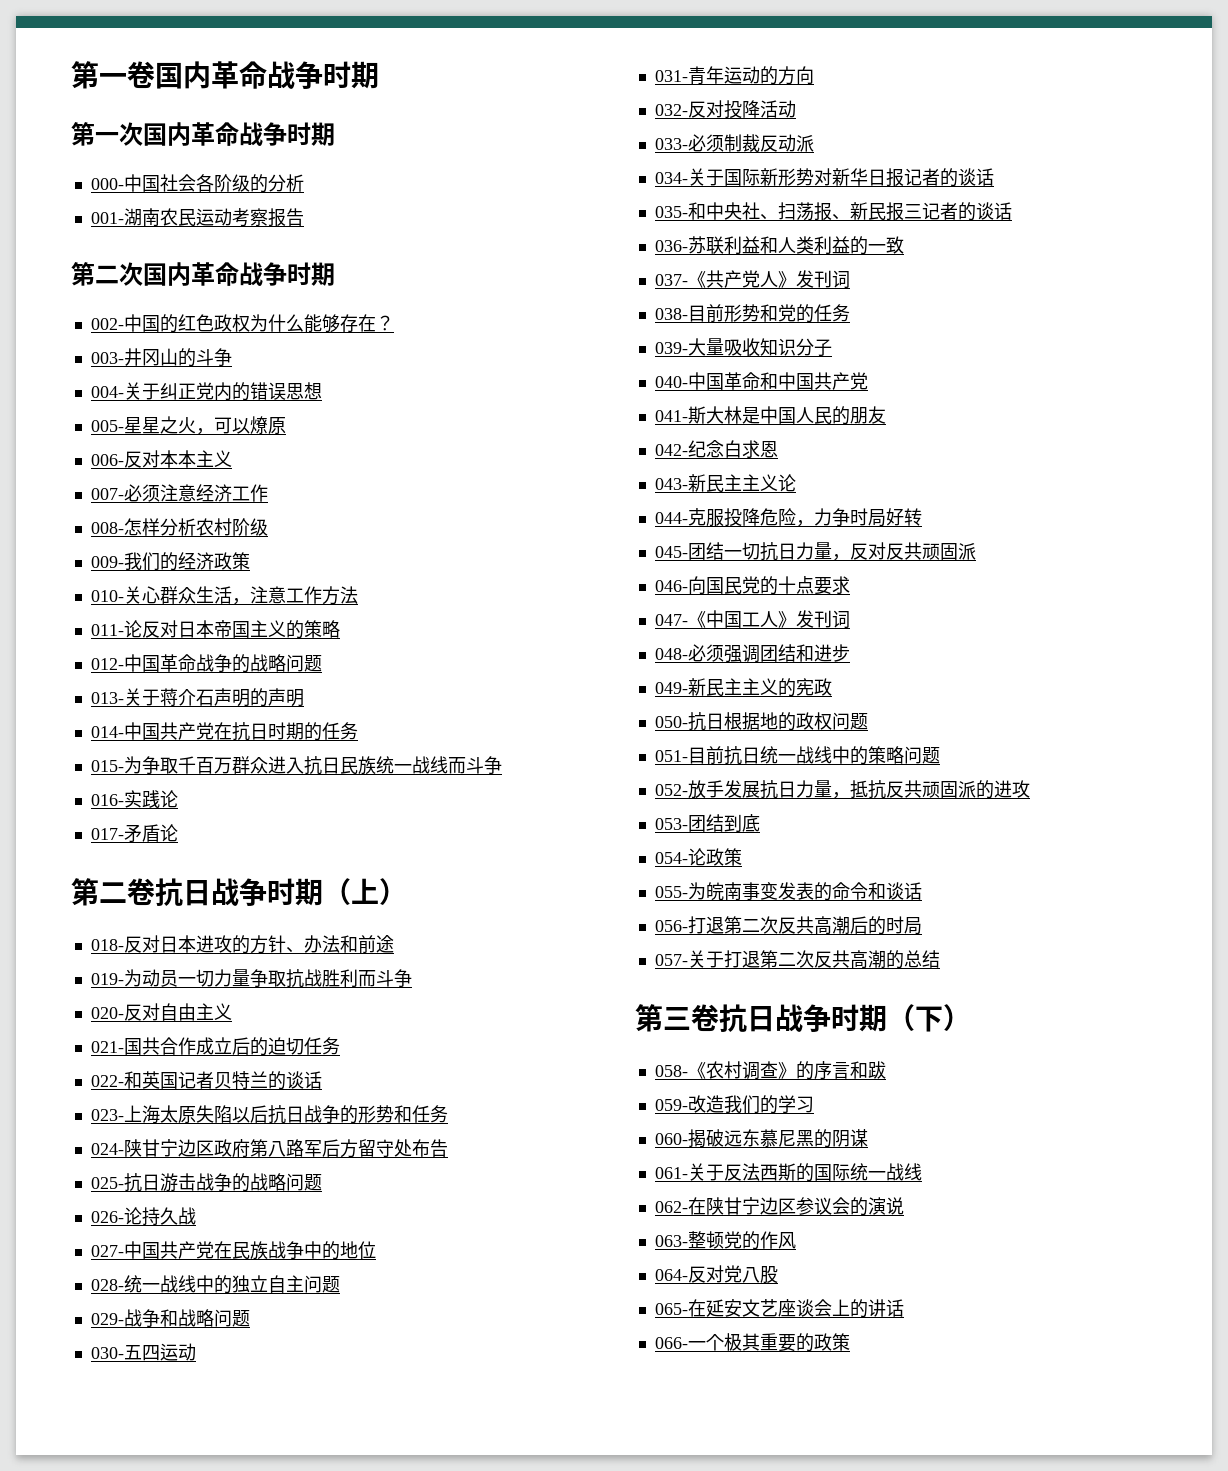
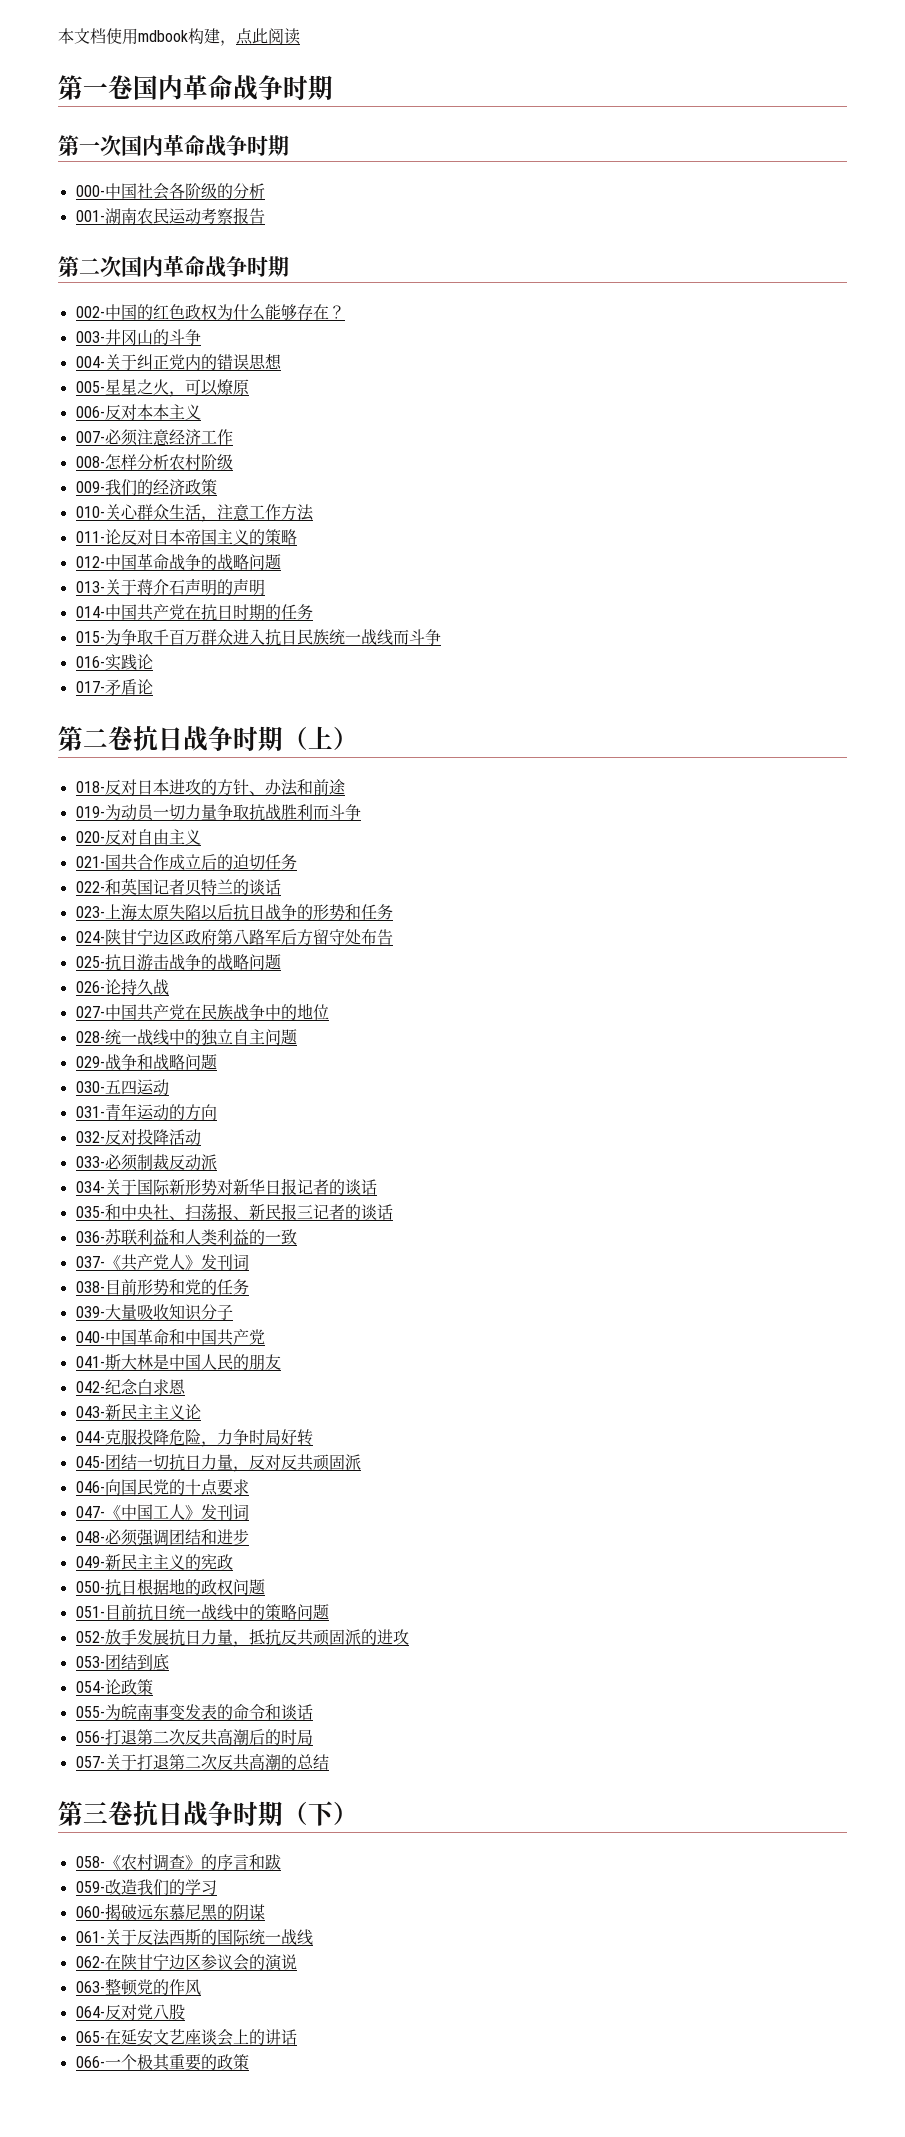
+ 本文档使用mdbook构建，点此阅读

